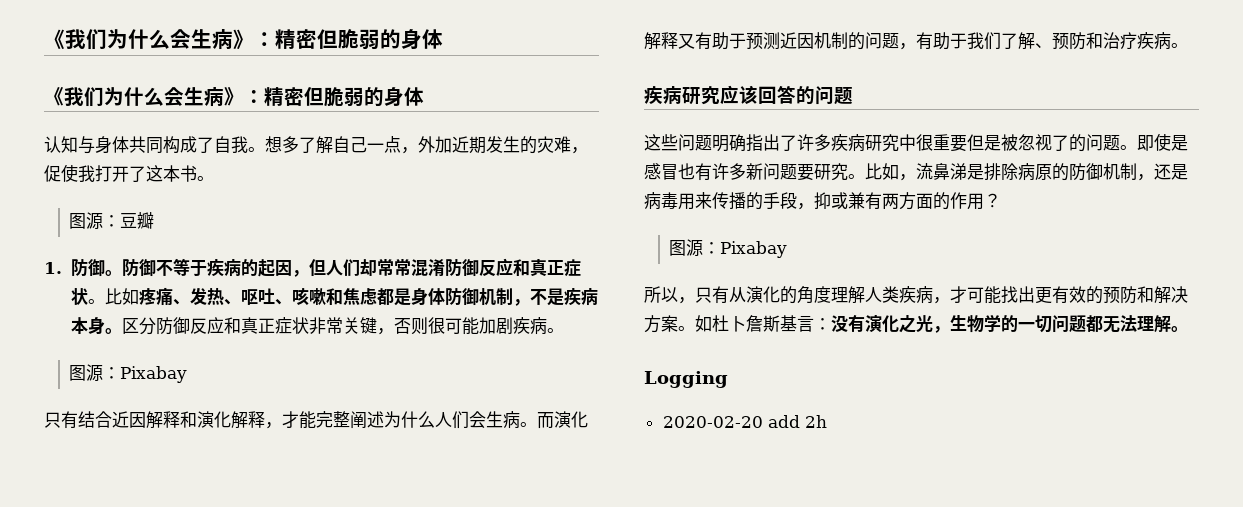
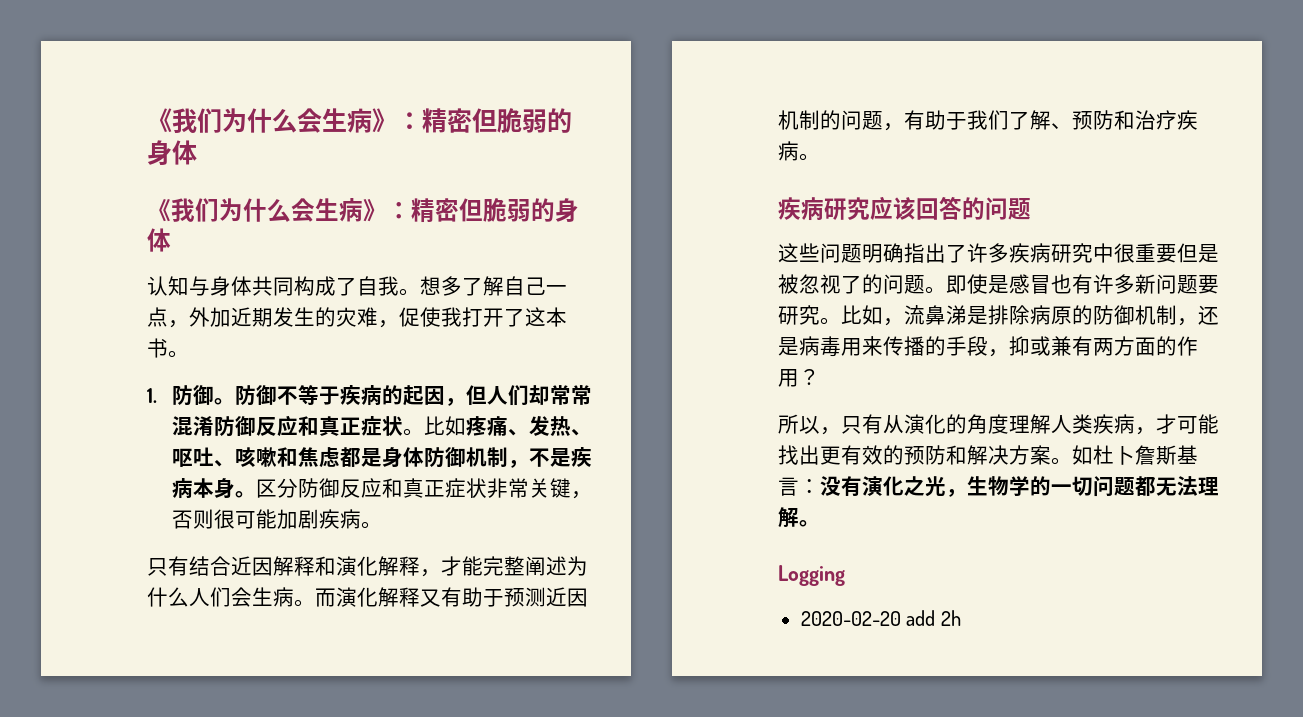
- 图源：豆瓣
  区分防御反应和真正症状非常关键，否则很可能加剧疾病。
- 图源：Pixabay
  比如，流鼻涕是排除病原的防御机制，还是病毒用来传播的手段，抑或兼有两方面的作用？
- 图源：Pixabay

